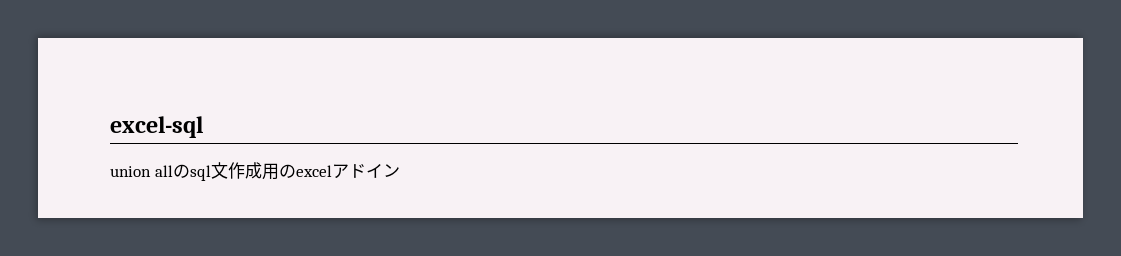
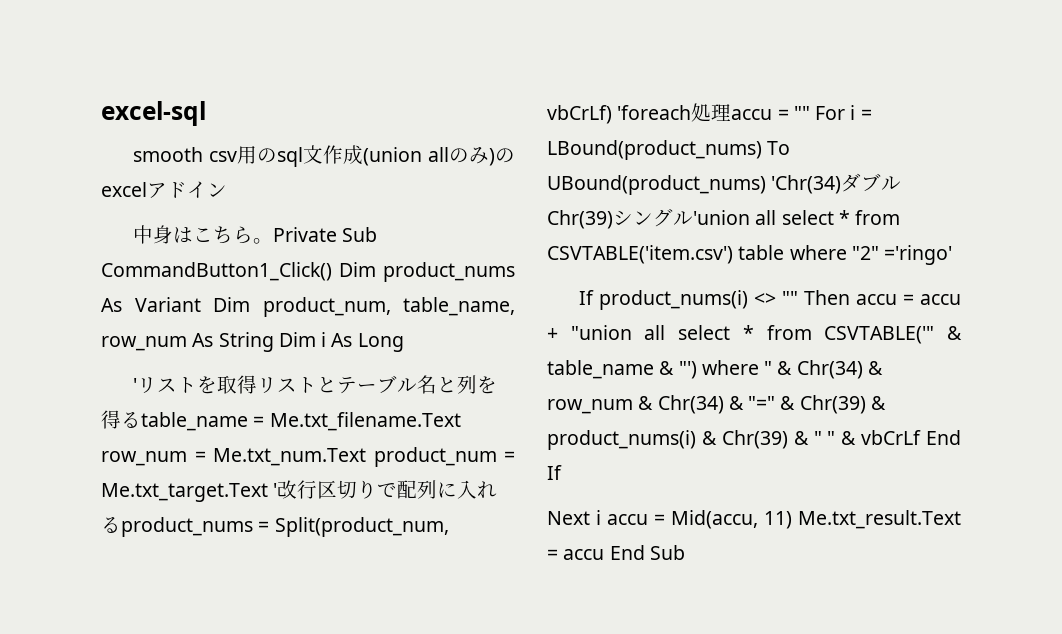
- union allのsql文作成用のexcelアドイン
+ smooth csv用のsql文作成(union allのみ)のexcelアドイン
+ 中身はこちら。Private Sub CommandButton1_Click() Dim product_nums As Variant Dim product_num, table_name, row_num As String Dim i As Long
+ 'リストを取得リストとテーブル名と列を得るtable_name = Me.txt_filename.Text row_num = Me.txt_num.Text product_num = Me.txt_target.Text '改行区切りで配列に入れるproduct_nums = Split(product_num, vbCrLf) 'foreach処理accu = "" For i = LBound(product_nums) To UBound(product_nums) 'Chr(34)ダブルChr(39)シングル'union all select * from CSVTABLE('item.csv') table where "2" ='ringo'
+ If product_nums(i) <> "" Then accu = accu + "union all select * from CSVTABLE('" & table_name & "') where " & Chr(34) & row_num & Chr(34) & "=" & Chr(39) & product_nums(i) & Chr(39) & " " & vbCrLf End If
+ Next i accu = Mid(accu, 11) Me.txt_result.Text = accu End Sub

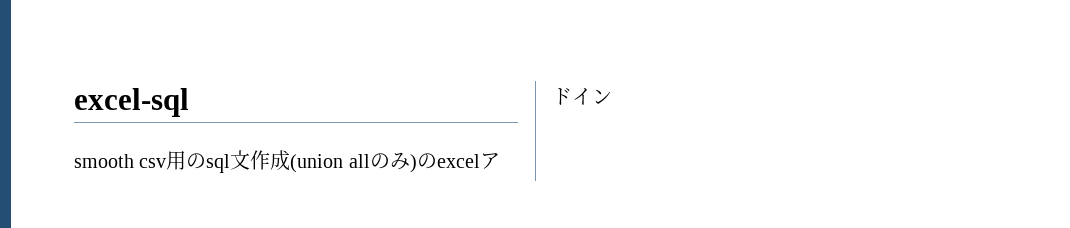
- 中身はこちら。Private Sub CommandButton1_Click() Dim product_nums As Variant Dim product_num, table_name, row_num As String Dim i As Long
- 'リストを取得リストとテーブル名と列を得るtable_name = Me.txt_filename.Text row_num = Me.txt_num.Text product_num = Me.txt_target.Text '改行区切りで配列に入れるproduct_nums = Split(product_num, vbCrLf) 'foreach処理accu = "" For i = LBound(product_nums) To UBound(product_nums) 'Chr(34)ダブルChr(39)シングル'union all select * from CSVTABLE('item.csv') table where "2" ='ringo'
- If product_nums(i) <> "" Then accu = accu + "union all select * from CSVTABLE('" & table_name & "') where " & Chr(34) & row_num & Chr(34) & "=" & Chr(39) & product_nums(i) & Chr(39) & " " & vbCrLf End If
- Next i accu = Mid(accu, 11) Me.txt_result.Text = accu End Sub

